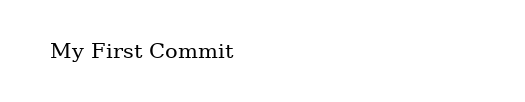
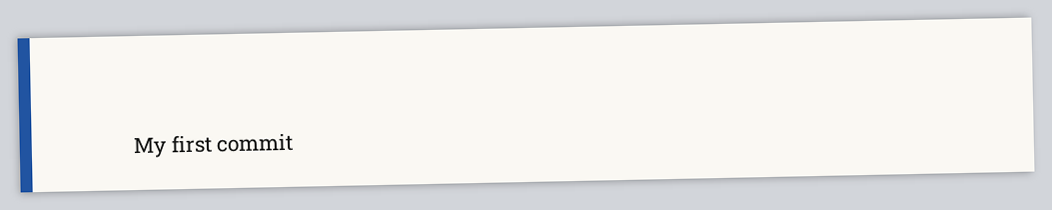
- My First Commit
+ My first commit

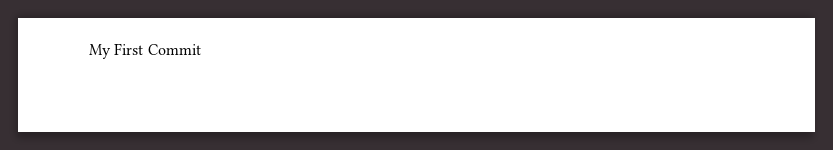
- My first commit
+ My First Commit

